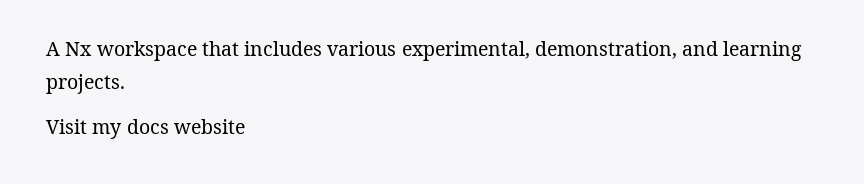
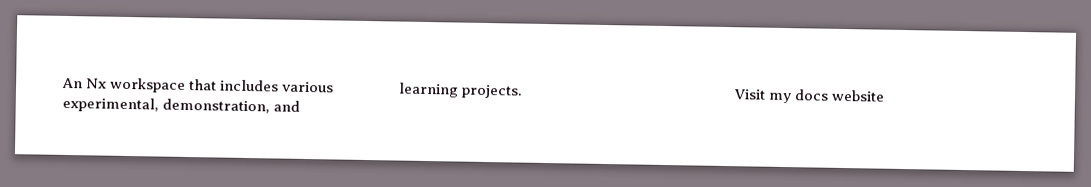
- A Nx workspace that includes various experimental, demonstration, and learning projects.
+ An Nx workspace that includes various experimental, demonstration, and learning projects.

